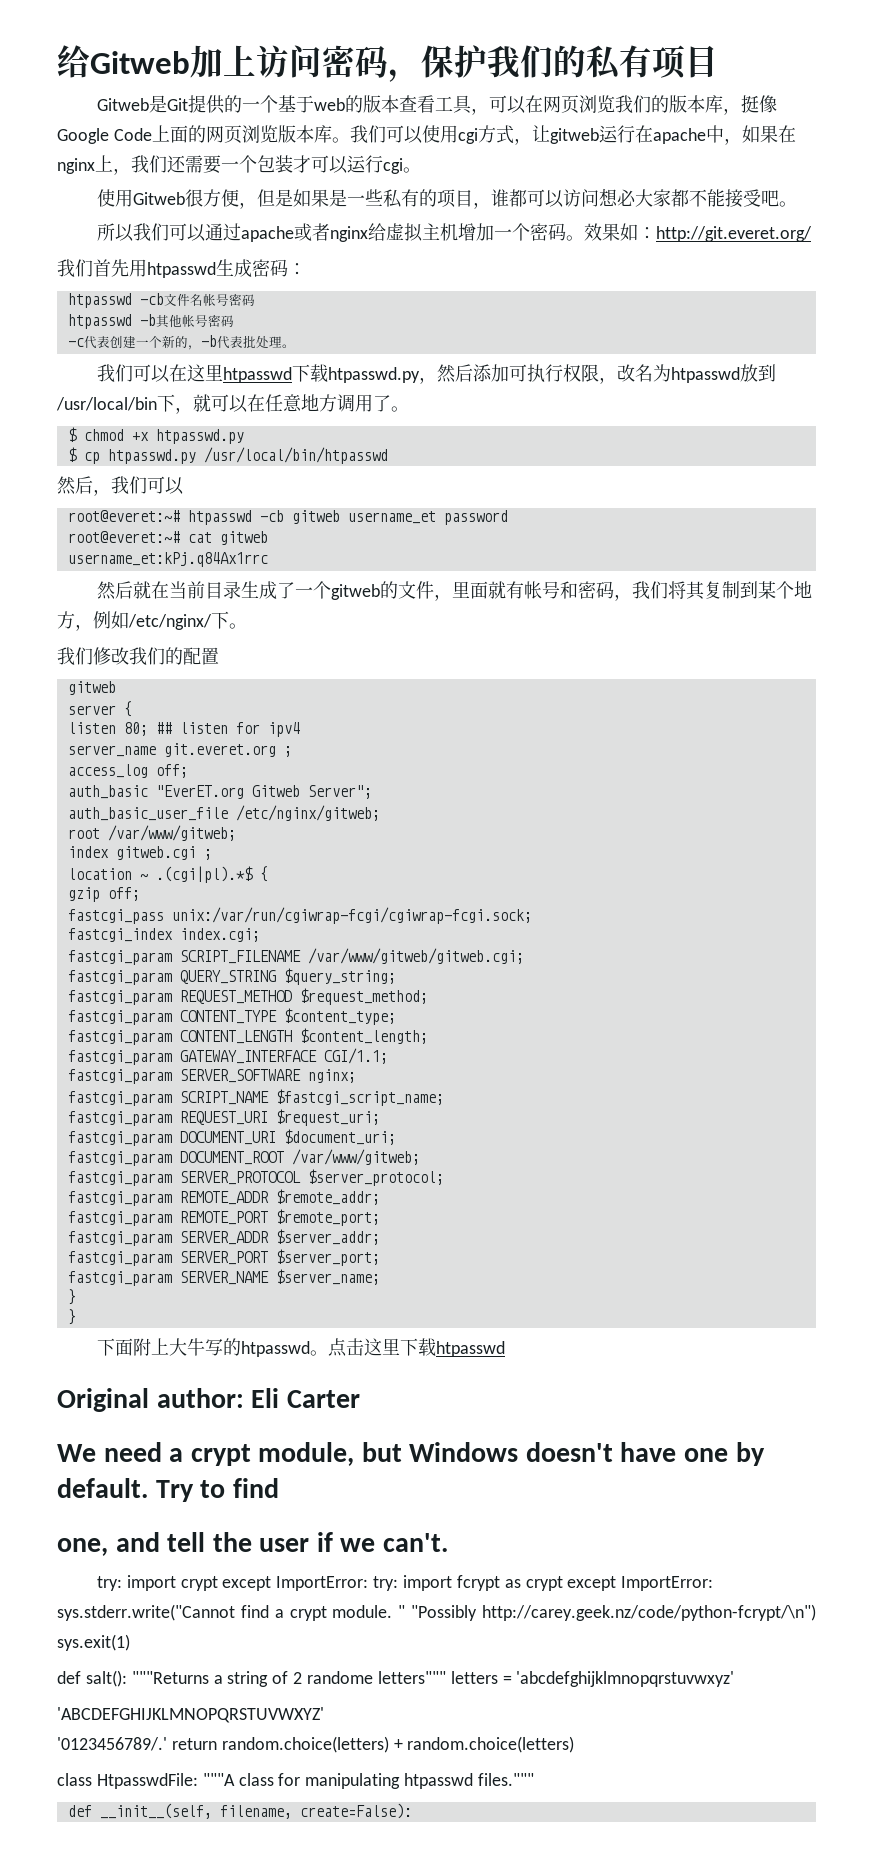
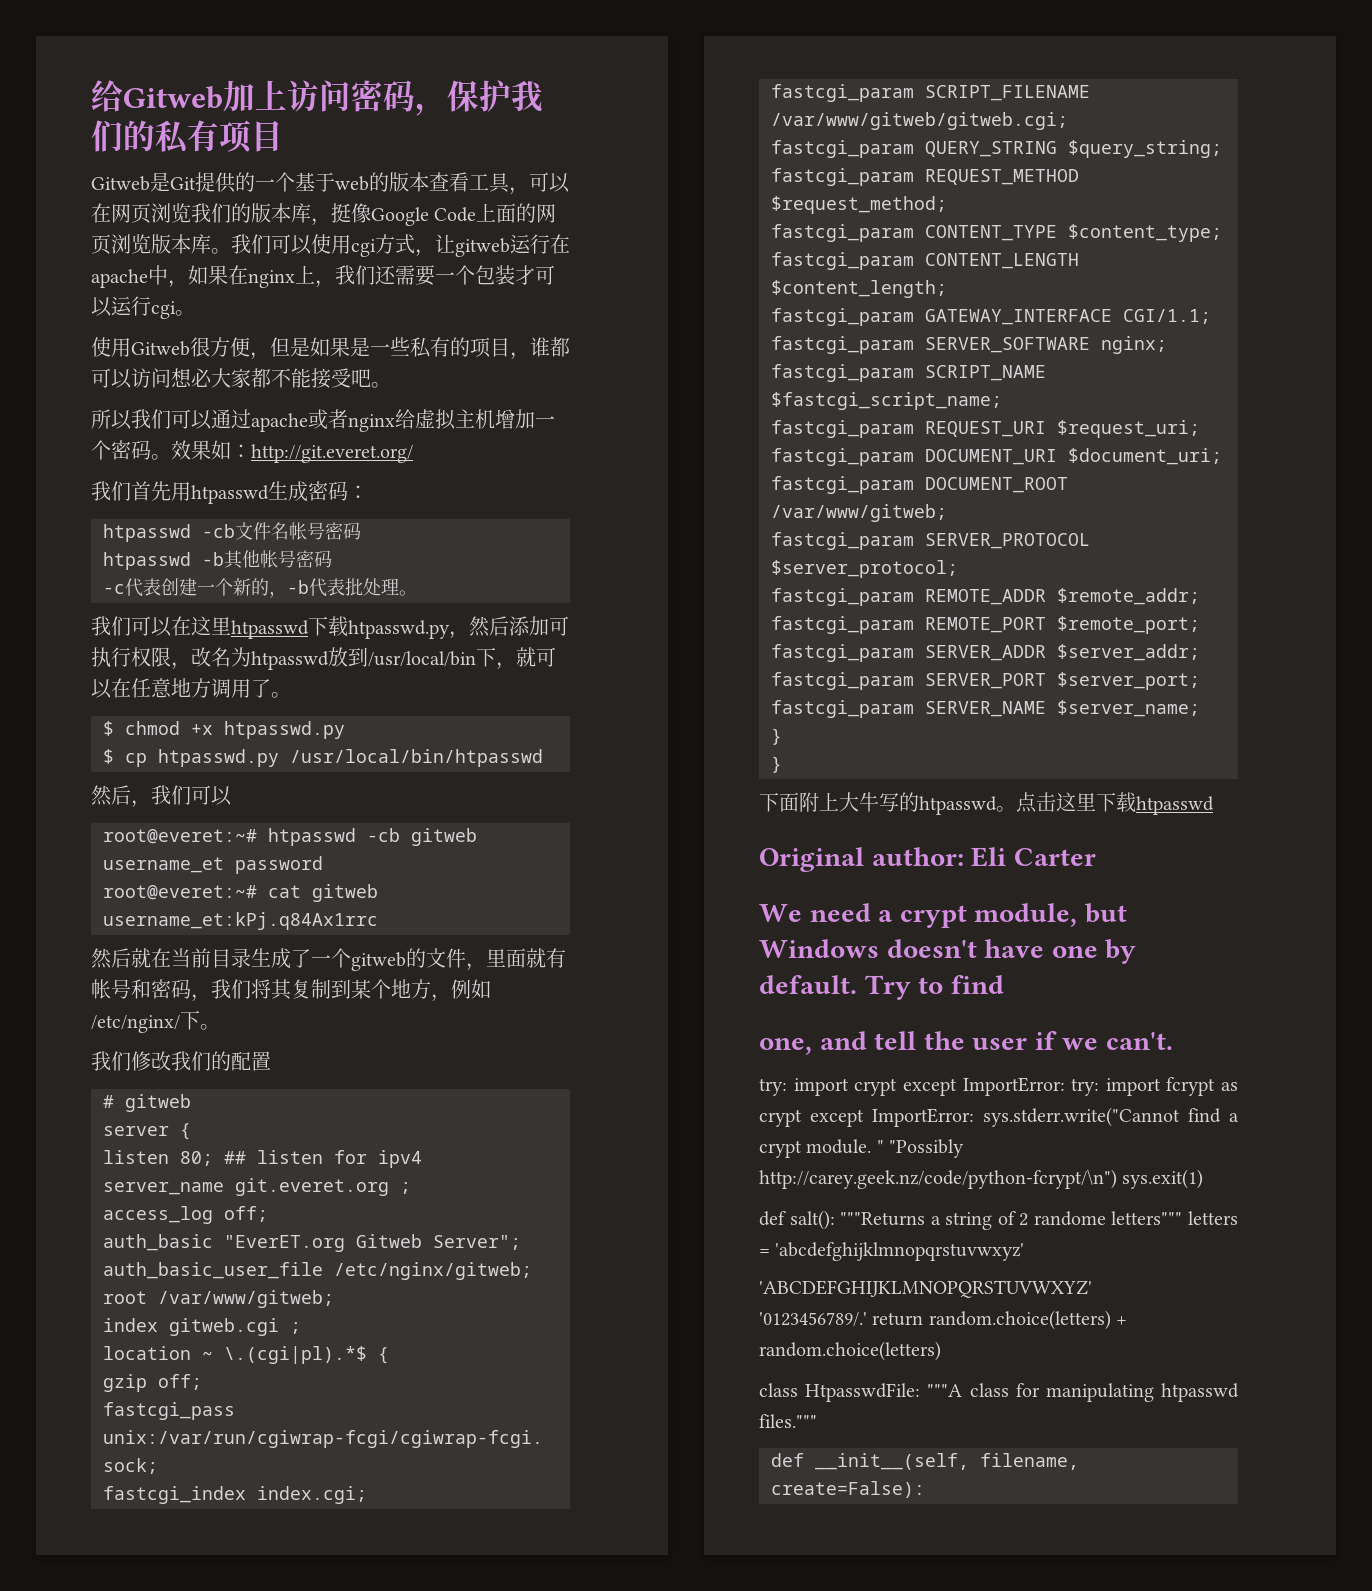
  我们修改我们的配置
- gitweb
+ # gitweb
- location ~ .(cgi|pl).*$ {
+ location ~ \.(cgi|pl).*$ {

